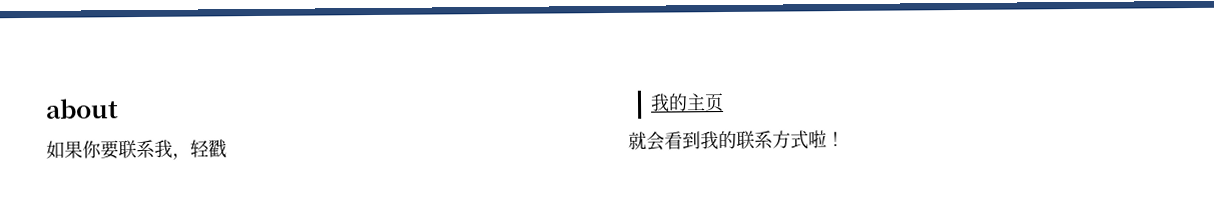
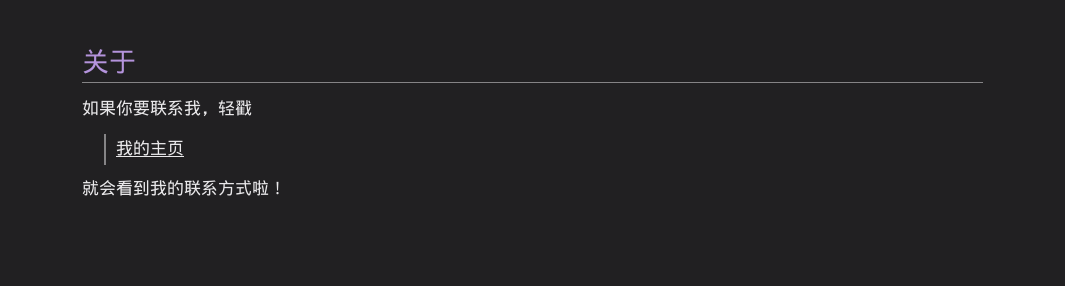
- about
+ 关于

